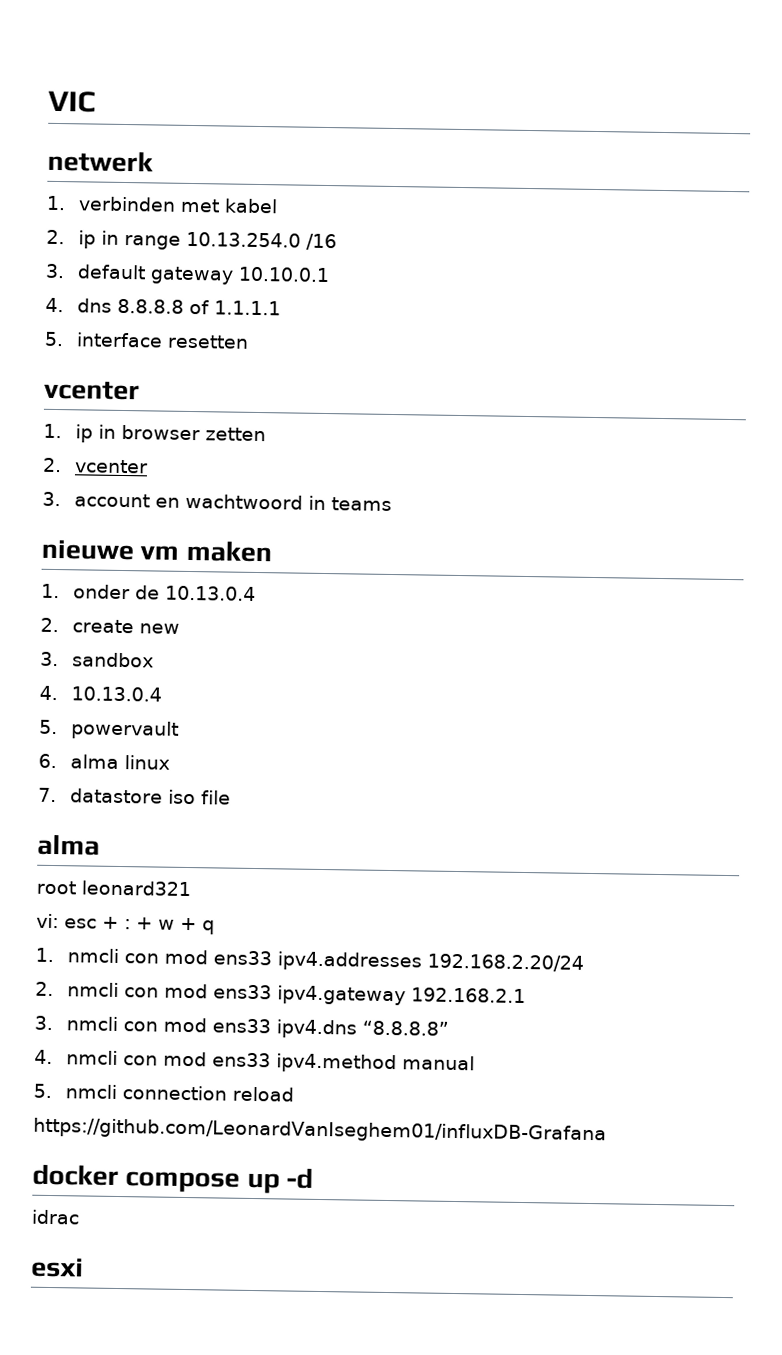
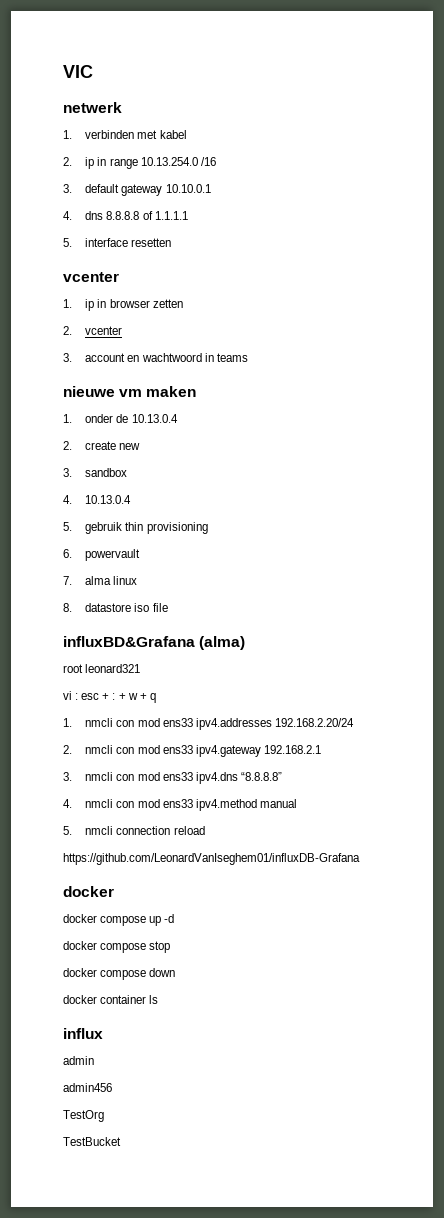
- 5. powervault
+ 5. gebruik thin provisioning
+ 6. powervault
- 6. alma linux
+ 7. alma linux
- 7. datastore iso file
- alma
+ 8. datastore iso file
+ influxBD&Grafana (alma)
- vi: esc + : + w + q
+ vi : esc + : + w + q
  https://github.com/LeonardVanIseghem01/influxDB-Grafana
+ docker
- idrac
- esxi
+ docker compose stop
+ docker compose down
+ docker container ls
+ influx
+ admin
+ admin456
+ TestOrg
+ TestBucket

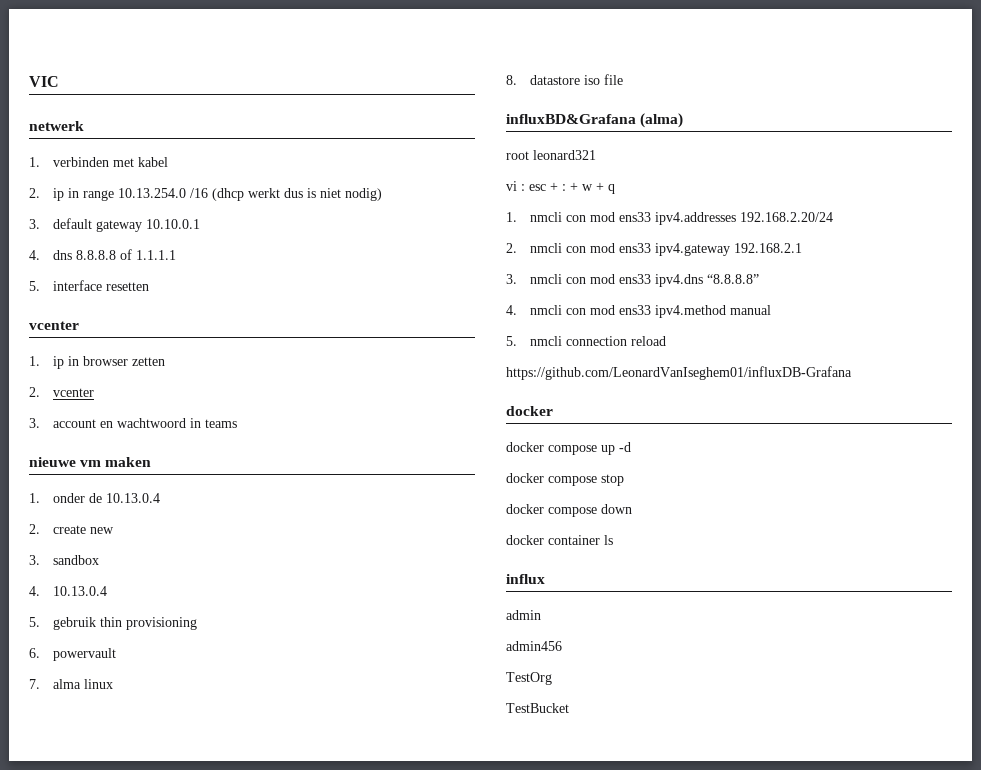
- 2. ip in range 10.13.254.0 /16
+ 2. ip in range 10.13.254.0 /16 (dhcp werkt dus is niet nodig)

